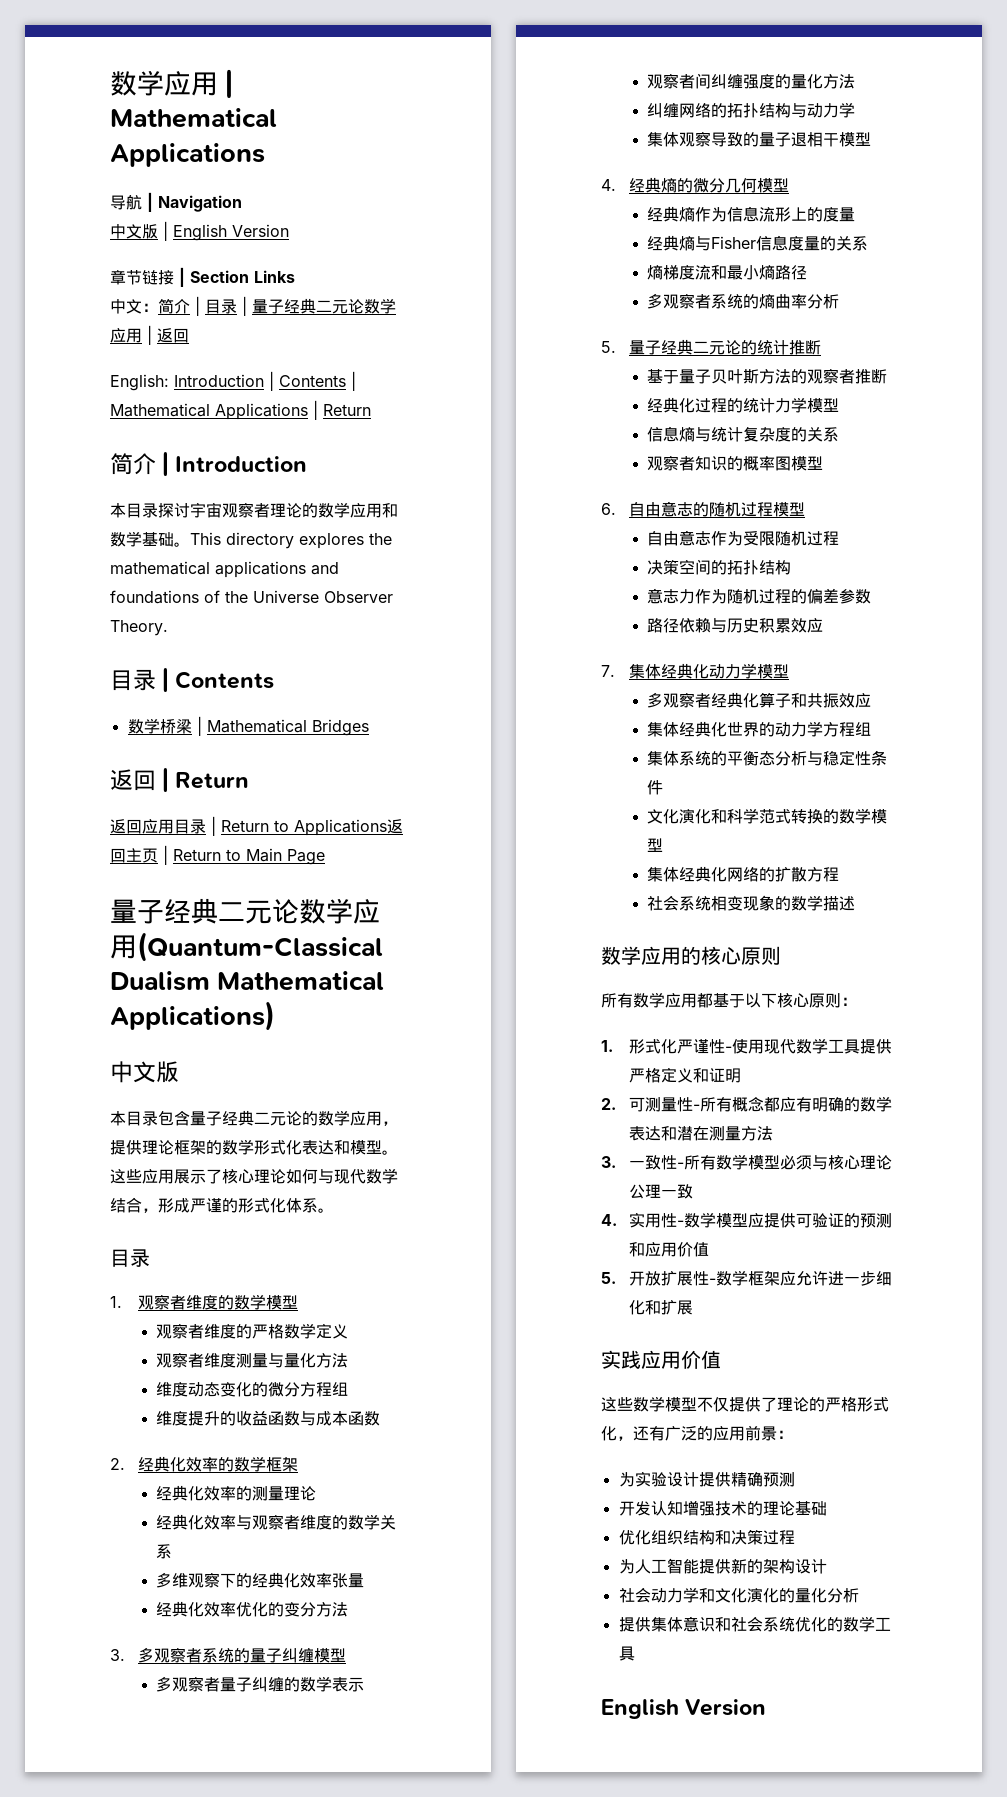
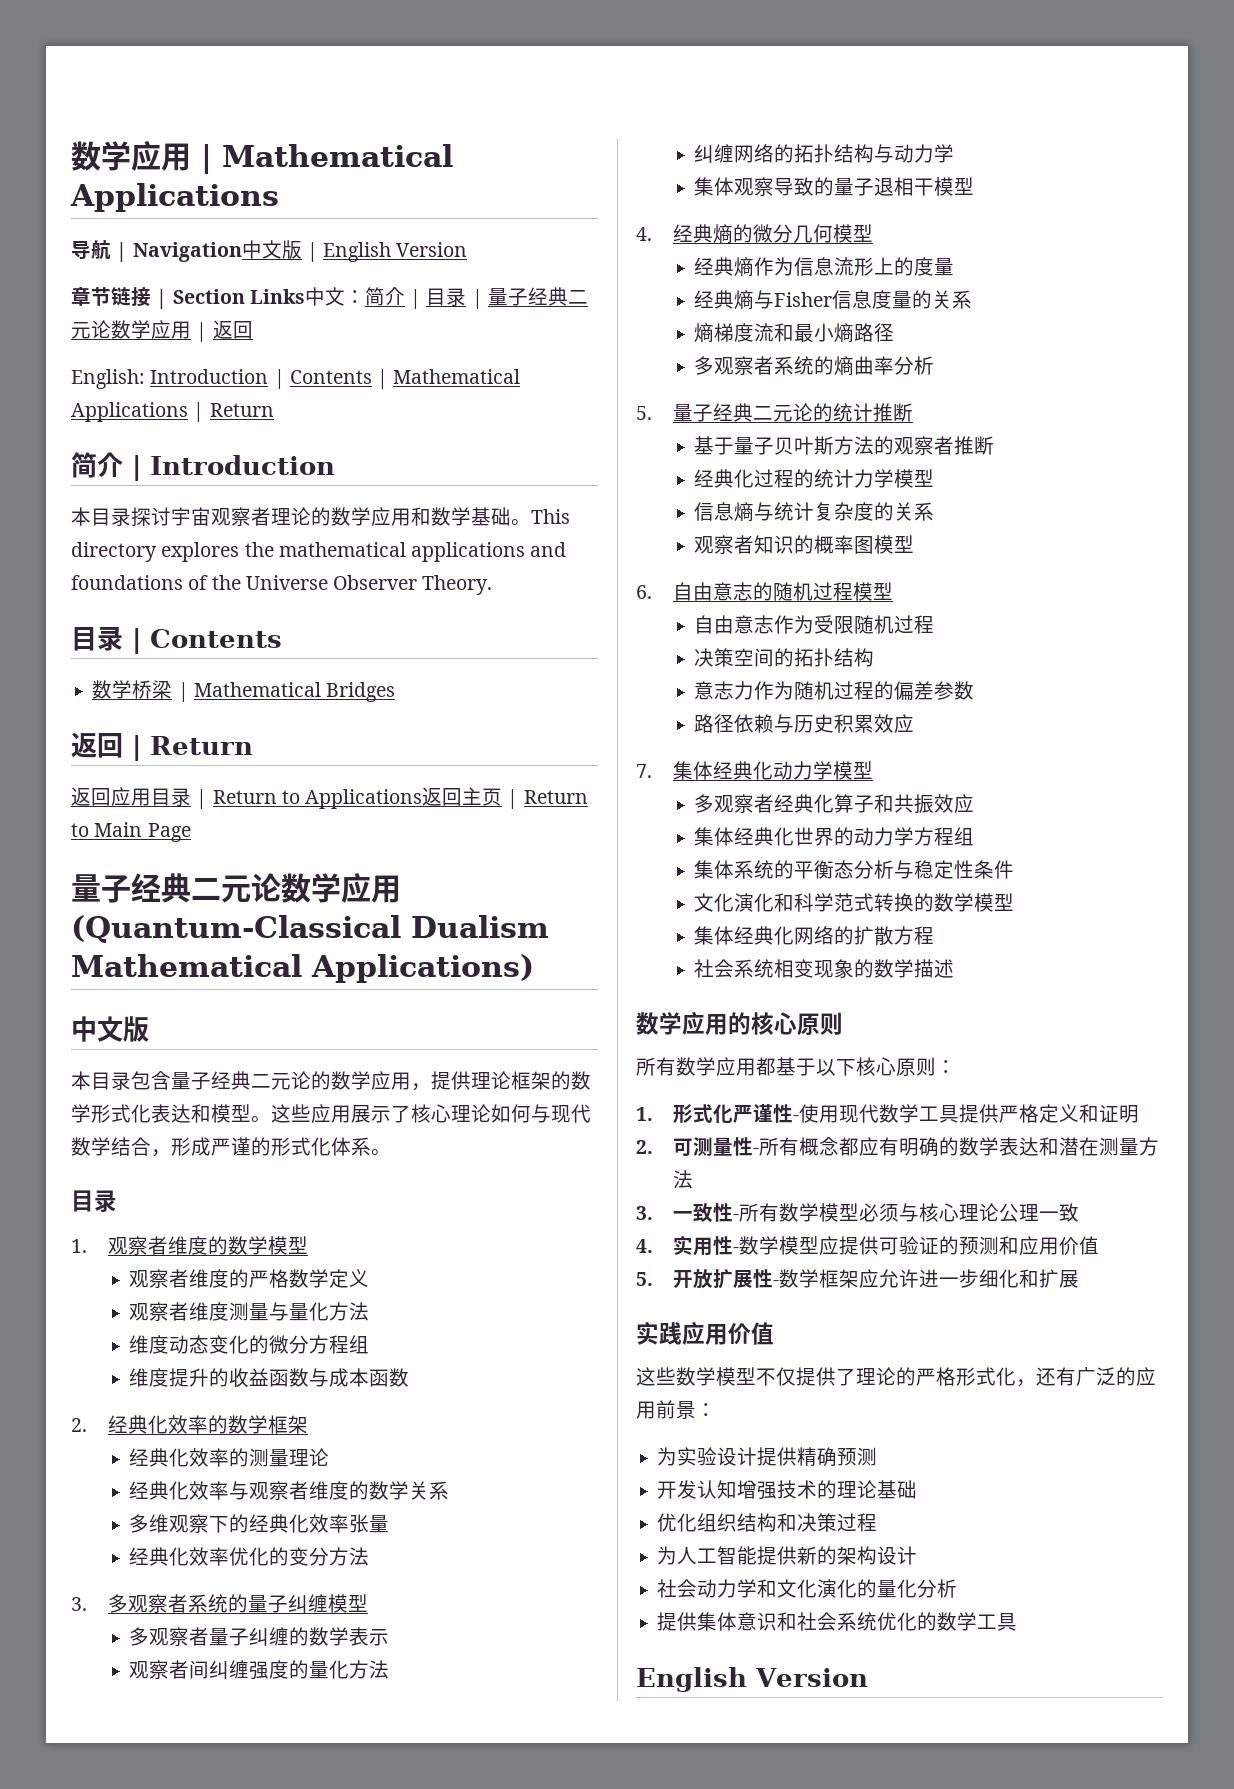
- 导航 | Navigation
- 中文版 | English Version
+ 导航 | Navigation中文版 | English Version
- 章节链接 | Section Links
- 中文：简介 | 目录 | 量子经典二元论数学应用 | 返回
+ 章节链接 | Section Links中文：简介 | 目录 | 量子经典二元论数学应用 | 返回

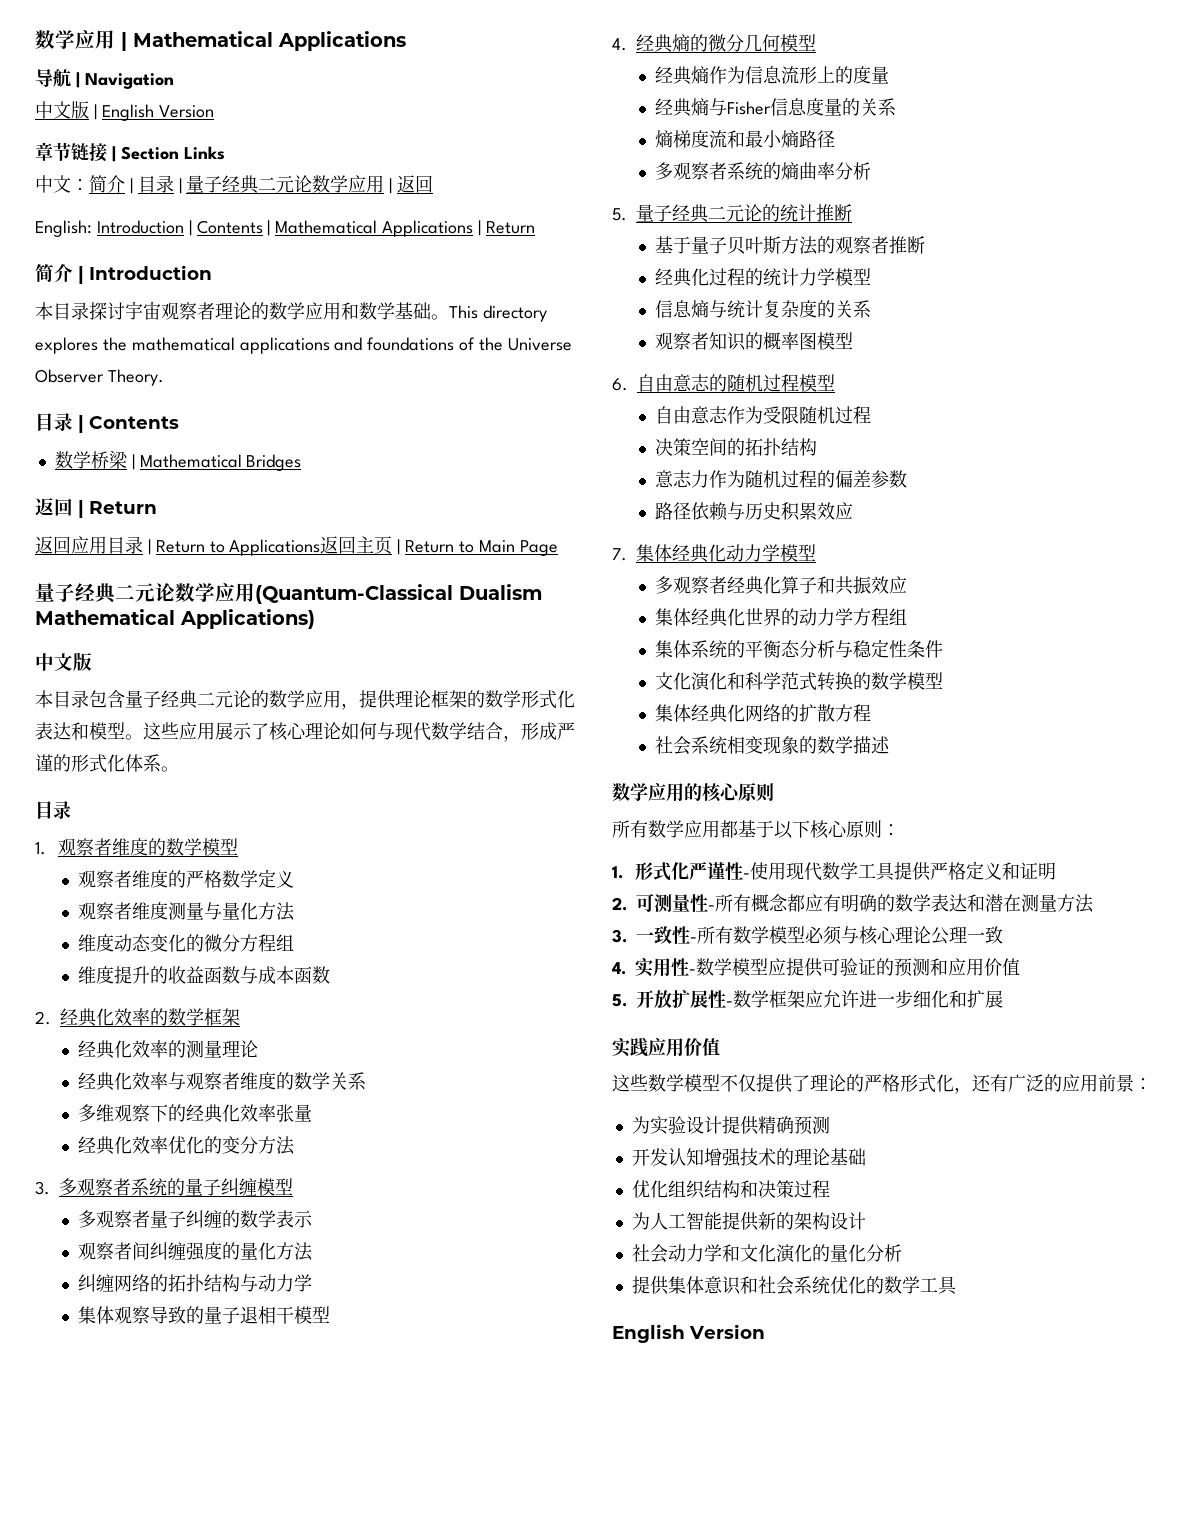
- 导航 | Navigation中文版 | English Version
+ 导航 | Navigation
+ 中文版 | English Version
- 章节链接 | Section Links中文：简介 | 目录 | 量子经典二元论数学应用 | 返回
+ 章节链接 | Section Links
+ 中文：简介 | 目录 | 量子经典二元论数学应用 | 返回

